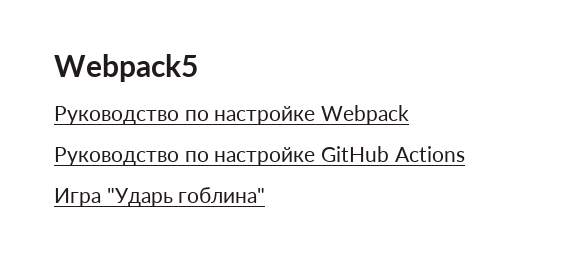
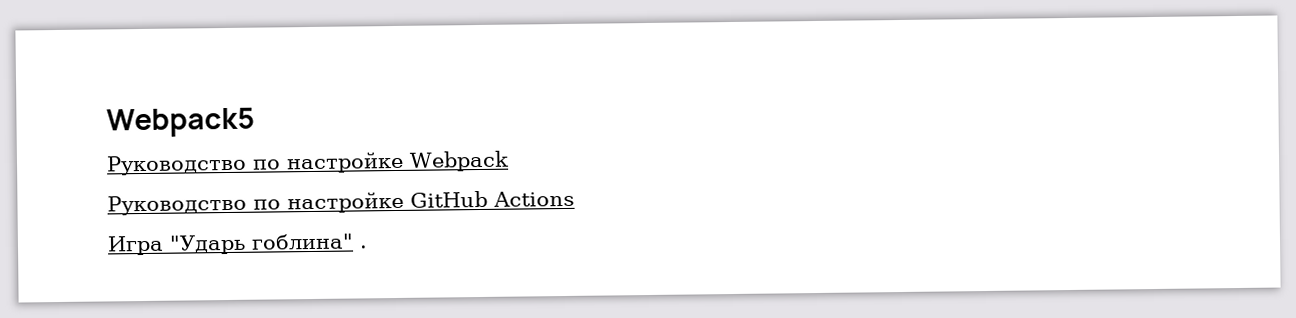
- Игра "Ударь гоблина"
+ Игра "Ударь гоблина" .

